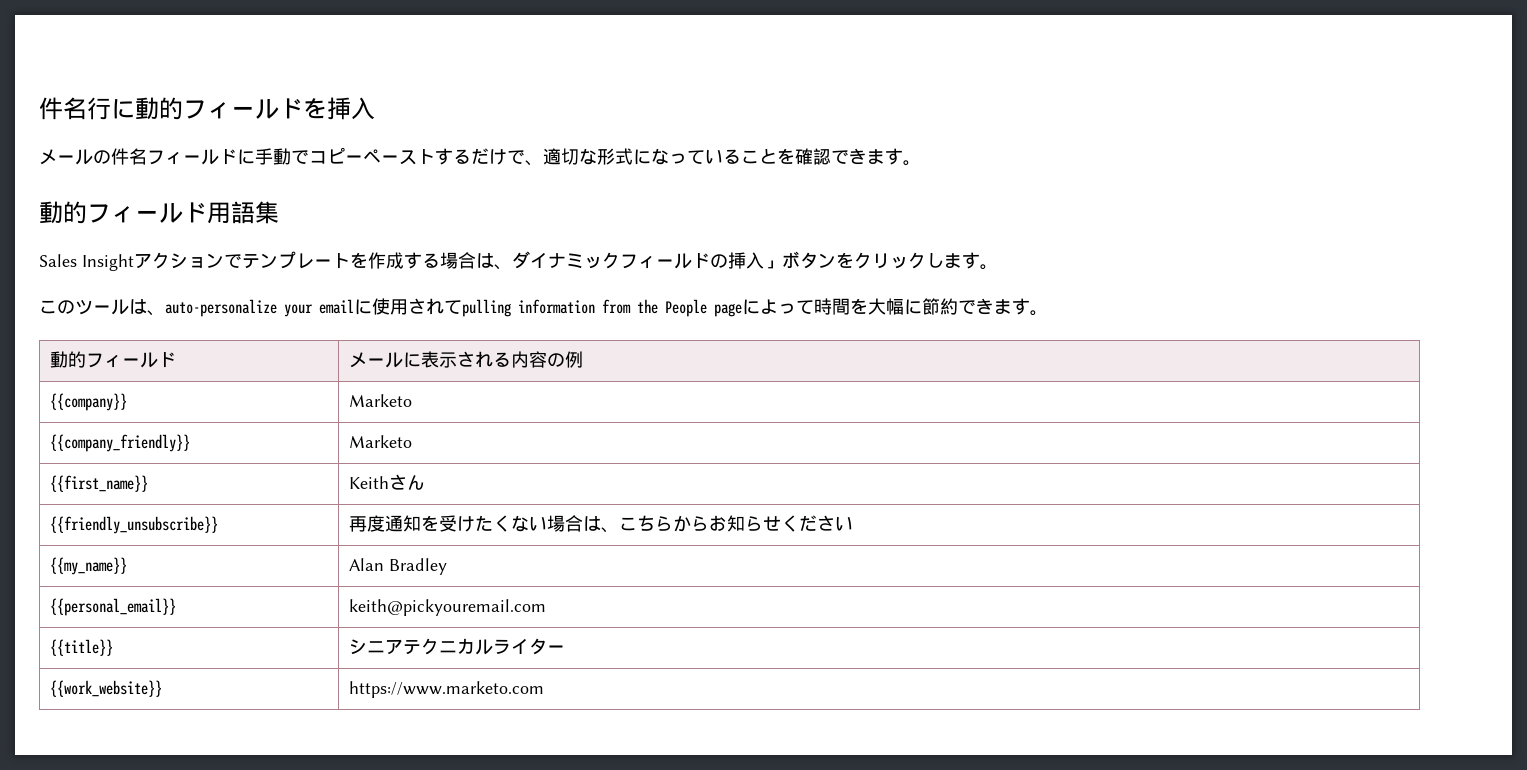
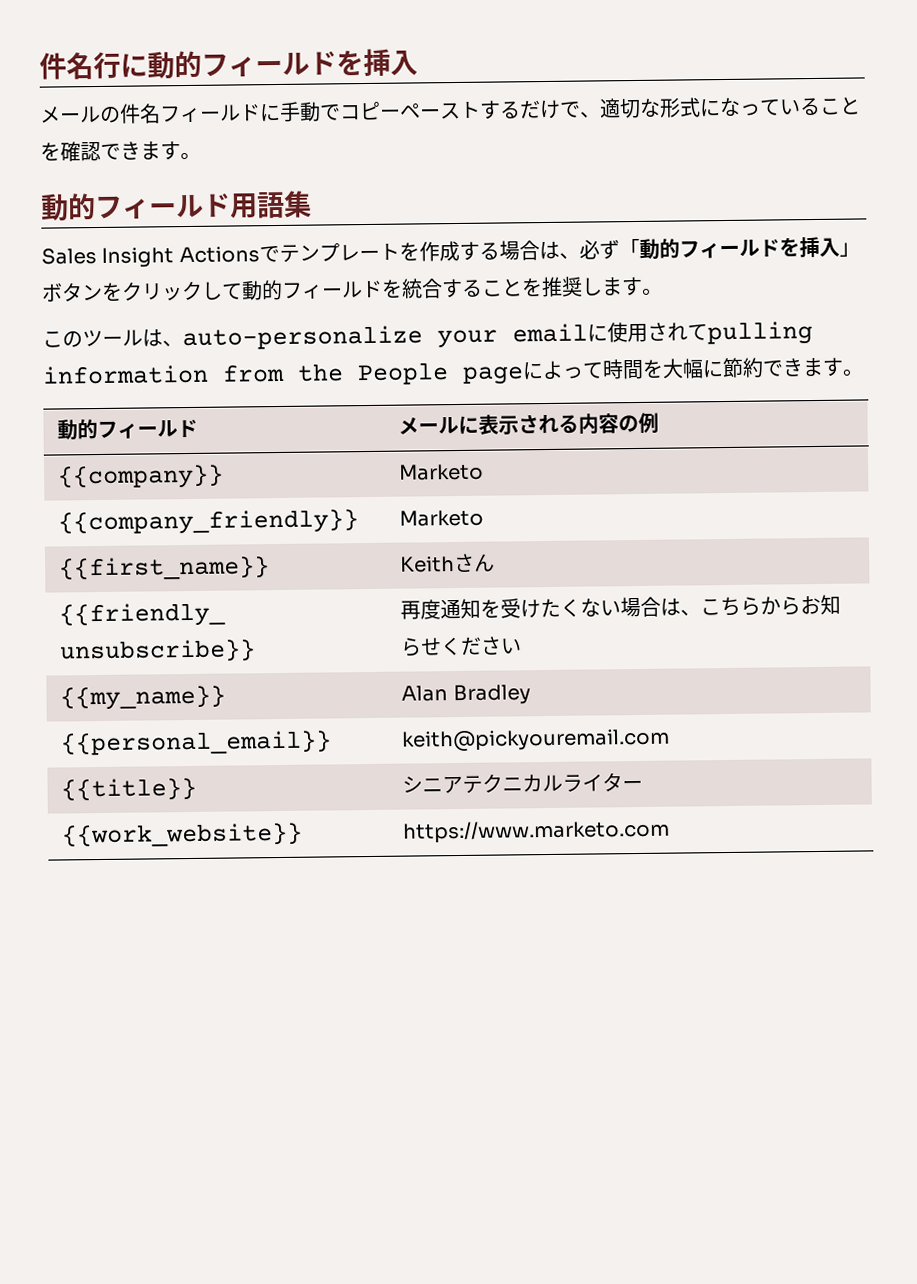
- Sales Insightアクションでテンプレートを作成する場合は、ダイナミックフィールドの挿入」ボタンをクリックします。
+ Sales Insight Actionsでテンプレートを作成する場合は、必ず「動的フィールドを挿入」ボタンをクリックして動的フィールドを統合することを推奨します。

